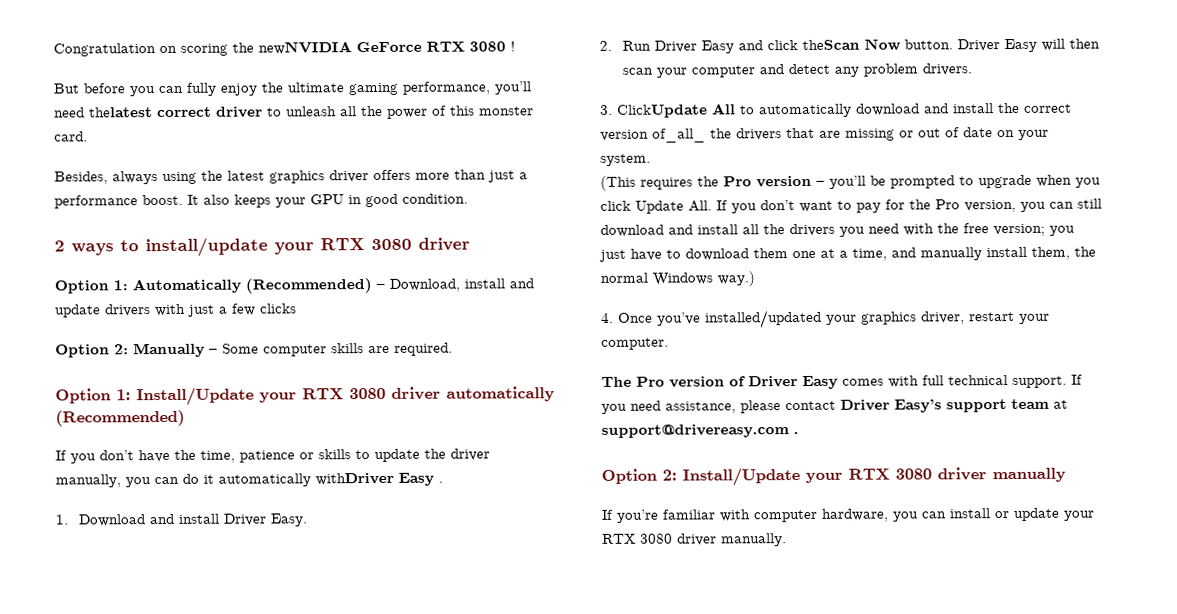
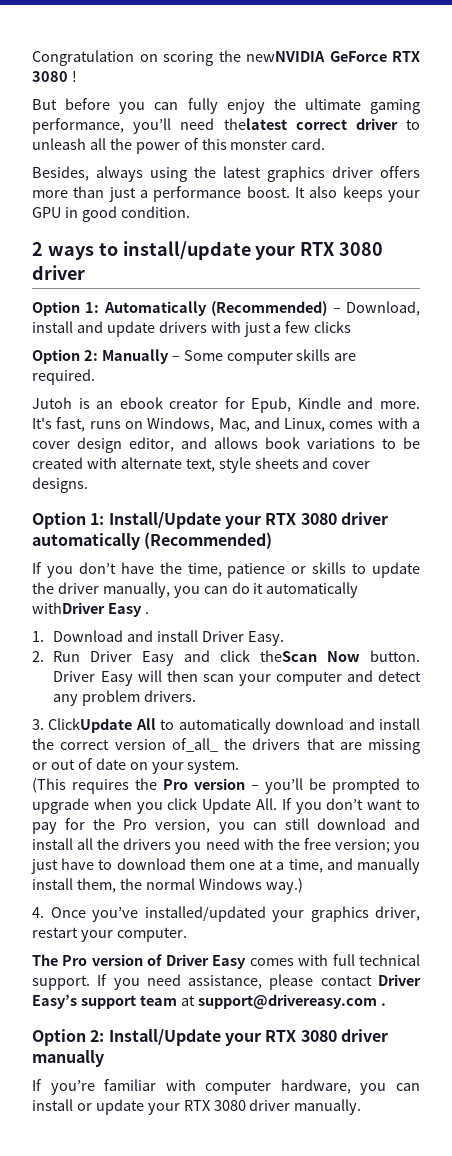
+ Jutoh is an ebook creator for Epub, Kindle and more. It's fast, runs on Windows, Mac, and Linux, comes with a cover design editor, and allows book variations to be created with alternate text, style sheets and cover designs.

